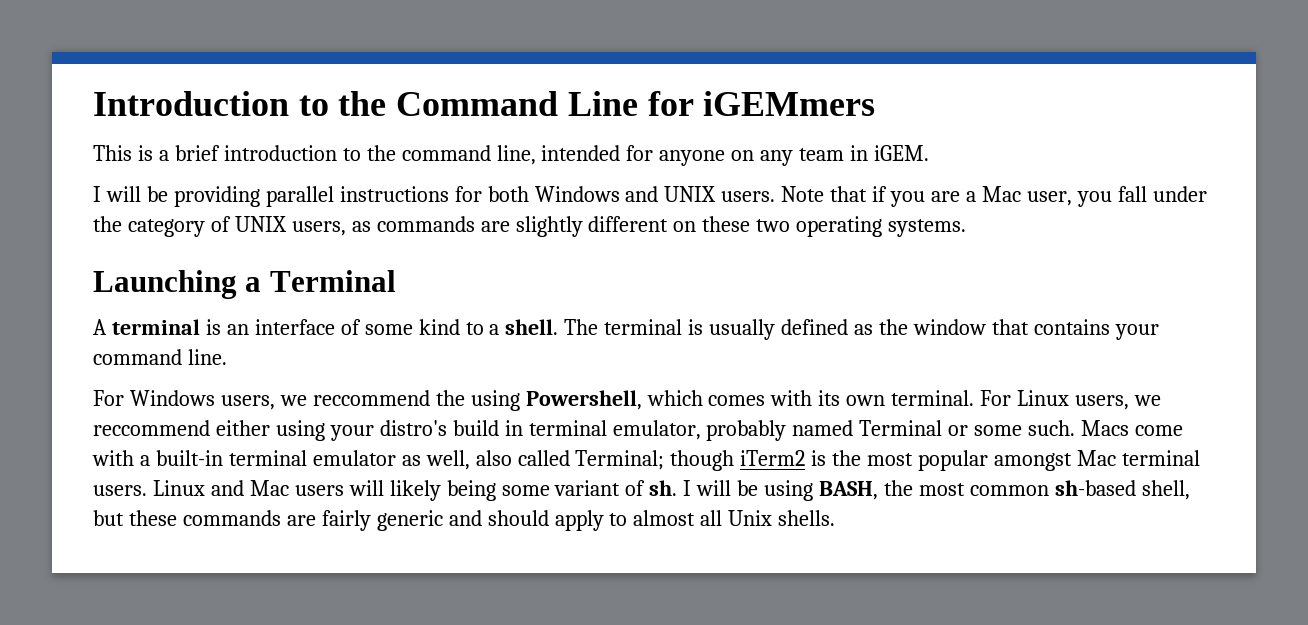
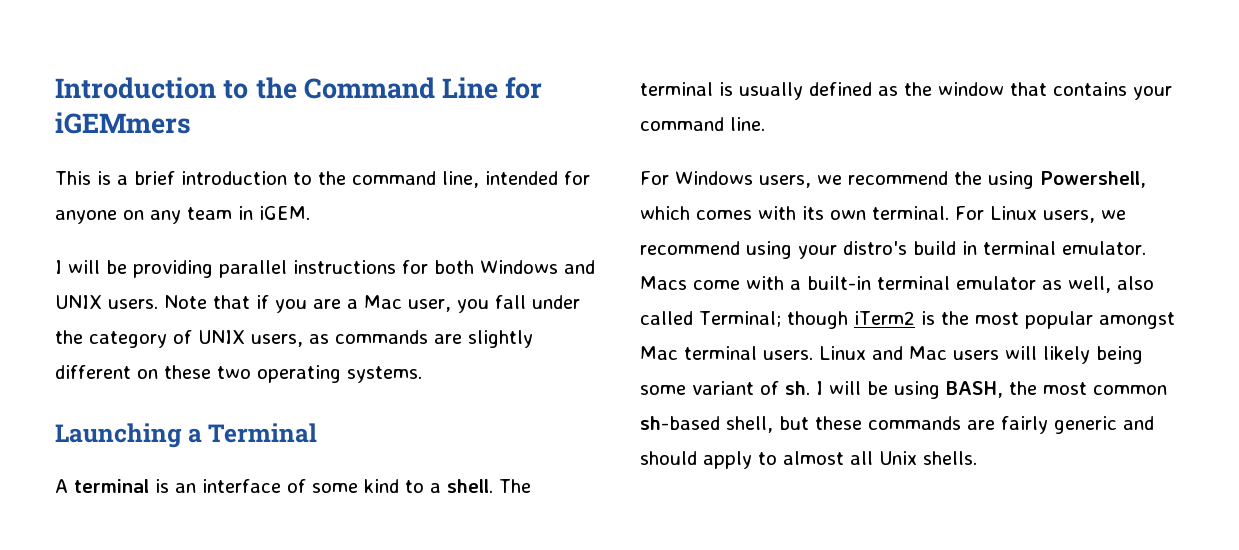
- For Windows users, we reccommend the using Powershell, which comes with its own terminal.
+ For Windows users, we recommend the using Powershell, which comes with its own terminal.
- For Linux users, we reccommend either using your distro's build in terminal emulator, probably named Terminal or some such.
+ For Linux users, we recommend using your distro's build in terminal emulator.

